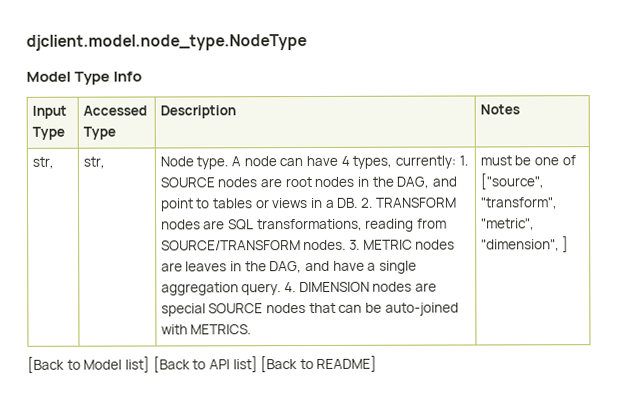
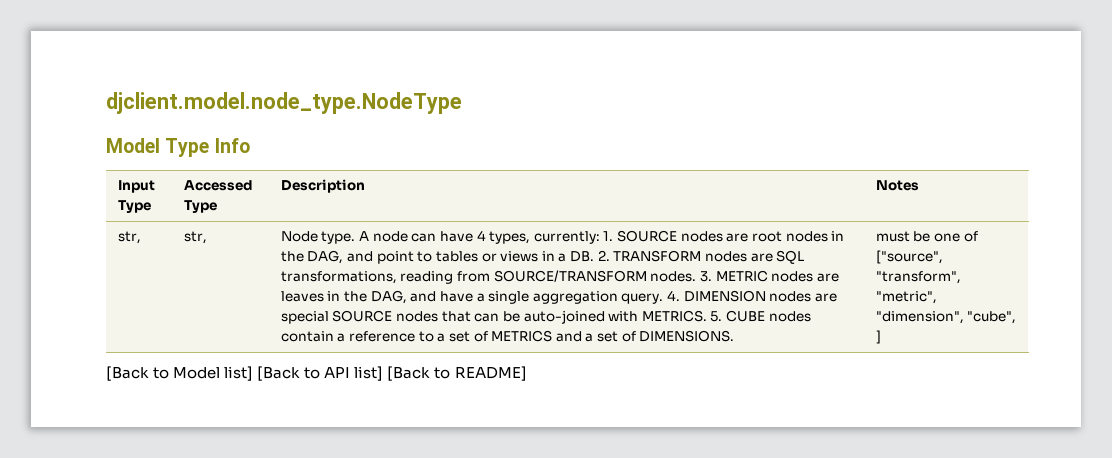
+ 5. CUBE nodes contain a reference to a set of METRICS and a set of DIMENSIONS.
- must be one of ["source", "transform", "metric", "dimension", ]
+ must be one of ["source", "transform", "metric", "dimension", "cube", ]

